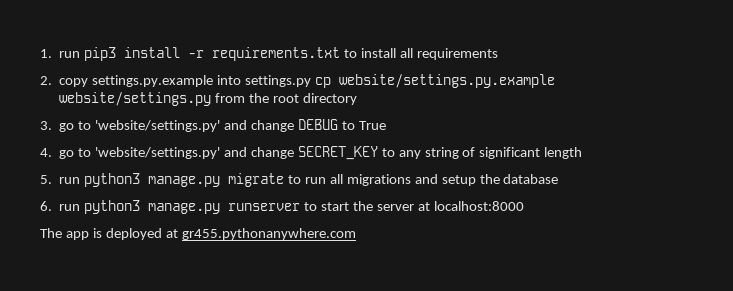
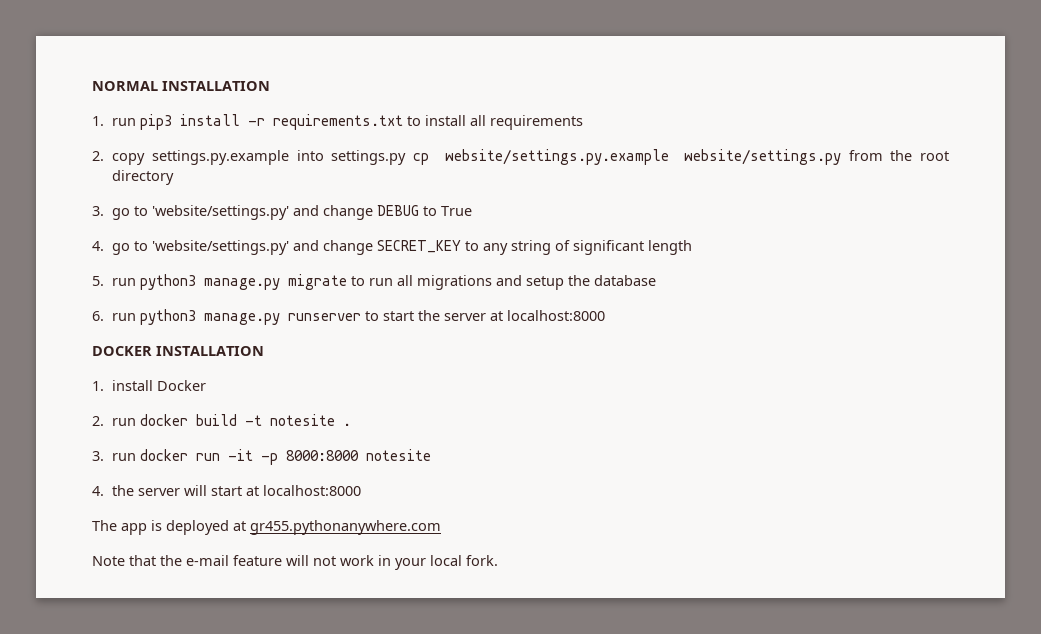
+ NORMAL INSTALLATION
+ DOCKER INSTALLATION
+ 1. install Docker
+ 2. run docker build -t notesite .
+ 3. run docker run -it -p 8000:8000 notesite
+ 4. the server will start at localhost:8000
+ Note that the e-mail feature will not work in your local fork.

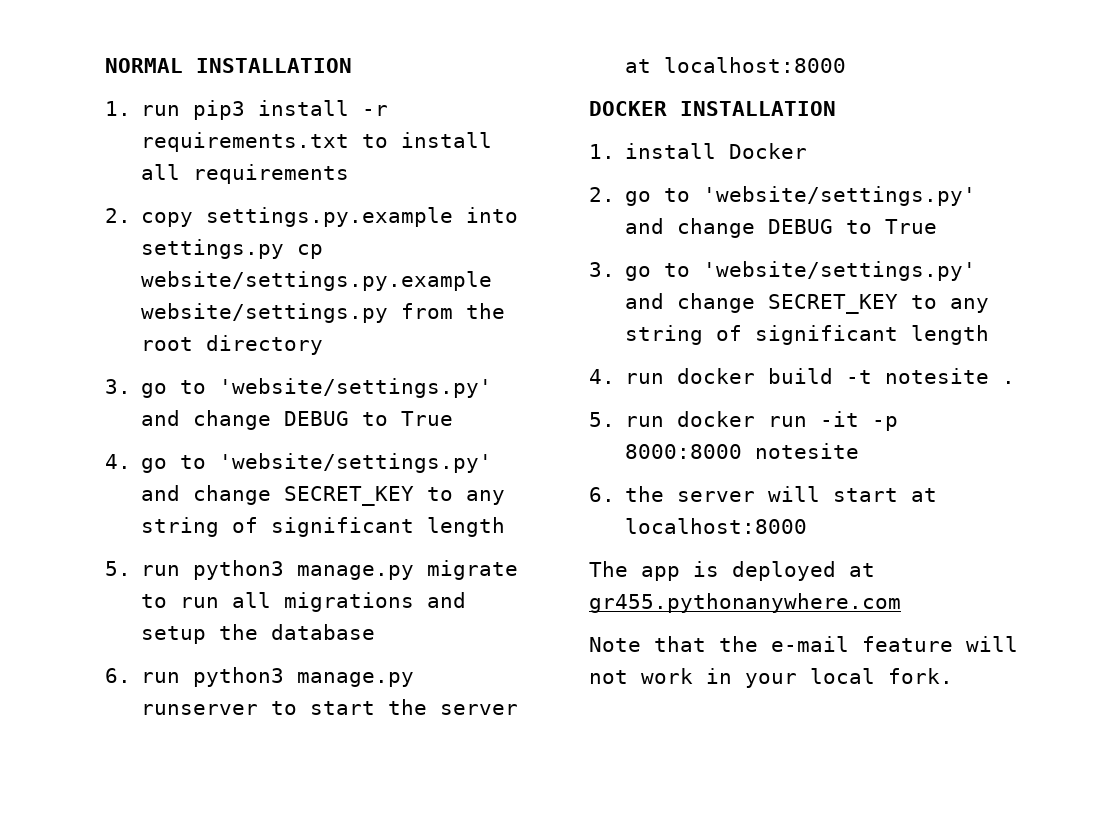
- 2. run docker build -t notesite .
+ 2. go to 'website/settings.py' and change DEBUG to True
+ 3. go to 'website/settings.py' and change SECRET_KEY to any string of significant length
+ 4. run docker build -t notesite .
- 3. run docker run -it -p 8000:8000 notesite
+ 5. run docker run -it -p 8000:8000 notesite
- 4. the server will start at localhost:8000
+ 6. the server will start at localhost:8000

